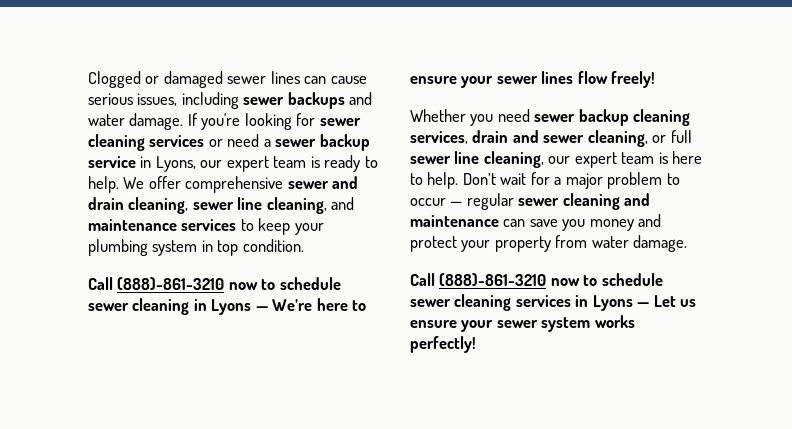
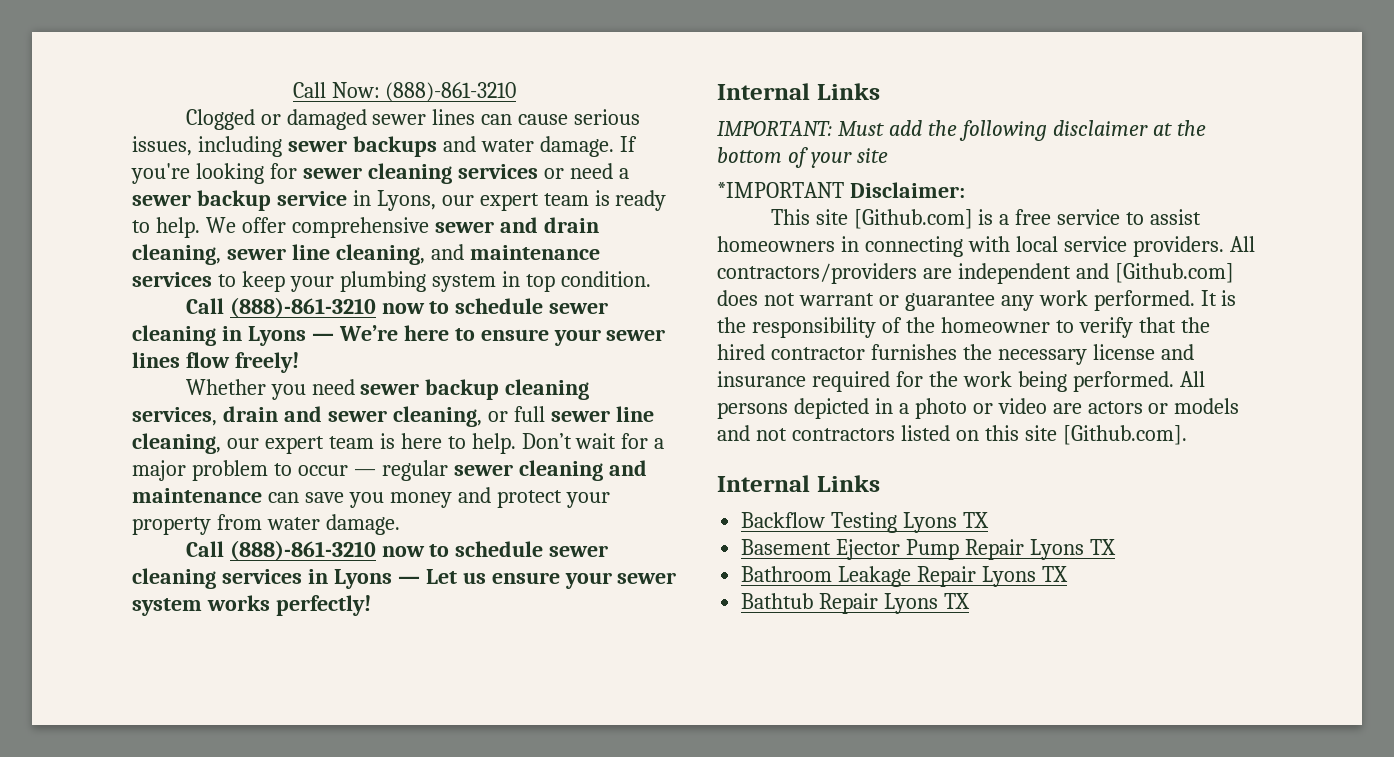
+ Call Now: (888)-861-3210
  Call (888)-861-3210 now to schedule sewer cleaning services in Lyons — Let us ensure your sewer system works perfectly!
+ Internal Links
+ IMPORTANT: Must add the following disclaimer at the bottom of your site
+ *IMPORTANT Disclaimer:
+ This site [Github.com] is a free service to assist homeowners in connecting with local service providers. All contractors/providers are independent and [Github.com] does not warrant or guarantee any work performed. It is the responsibility of the homeowner to verify that the hired contractor furnishes the necessary license and insurance required for the work being performed. All persons depicted in a photo or video are actors or models and not contractors listed on this site [Github.com].
+ Internal Links
+ Backflow Testing Lyons TX
+ Basement Ejector Pump Repair Lyons TX
+ Bathroom Leakage Repair Lyons TX
+ Bathtub Repair Lyons TX

